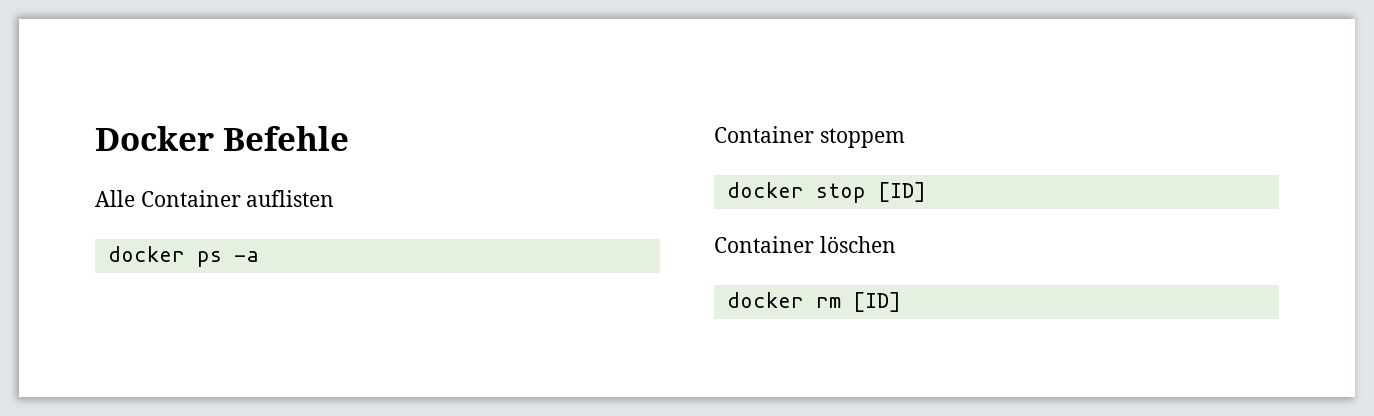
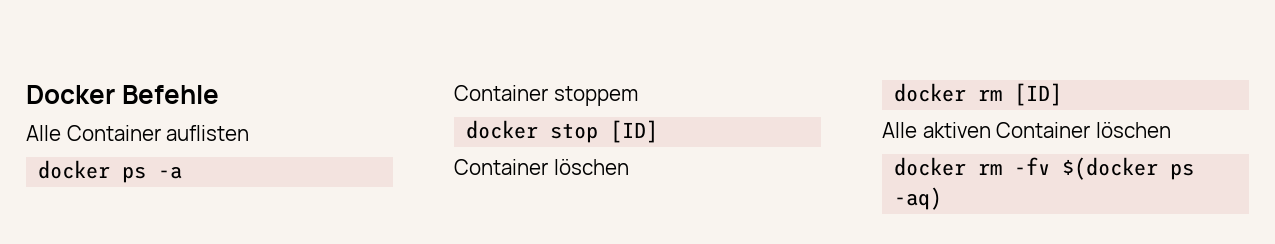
+ Alle aktiven Container löschen
+ docker rm -fv $(docker ps -aq)

